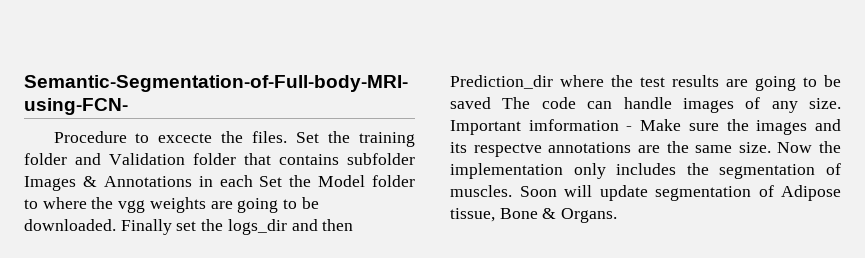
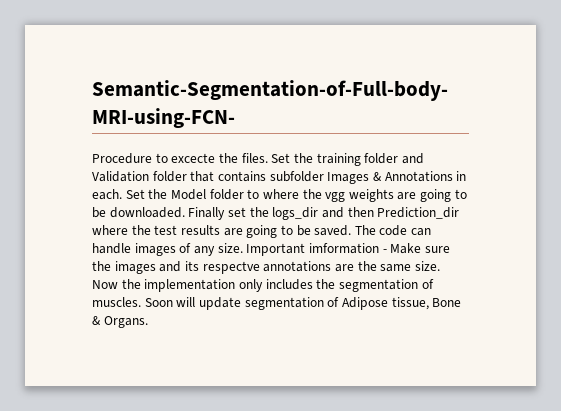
- Set the training folder and Validation folder that contains subfolder Images & Annotations in each Set the Model folder to where the vgg weights are going to be downloaded.
+ Set the training folder and Validation folder that contains subfolder Images & Annotations in each. Set the Model folder to where the vgg weights are going to be downloaded.
- Finally set the logs_dir and then Prediction_dir where the test results are going to be saved The code can handle images of any size.
+ Finally set the logs_dir and then Prediction_dir where the test results are going to be saved. The code can handle images of any size.

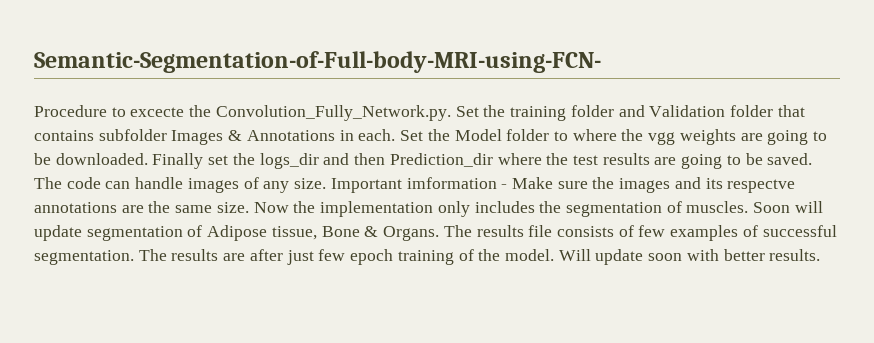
- Procedure to excecte the files. Set the training folder and Validation folder that contains subfolder Images & Annotations in each.
+ Procedure to excecte the Convolution_Fully_Network.py. Set the training folder and Validation folder that contains subfolder Images & Annotations in each.
+ The results file consists of few examples of successful segmentation. The results are after just few epoch training of the model. Will update soon with better results.

